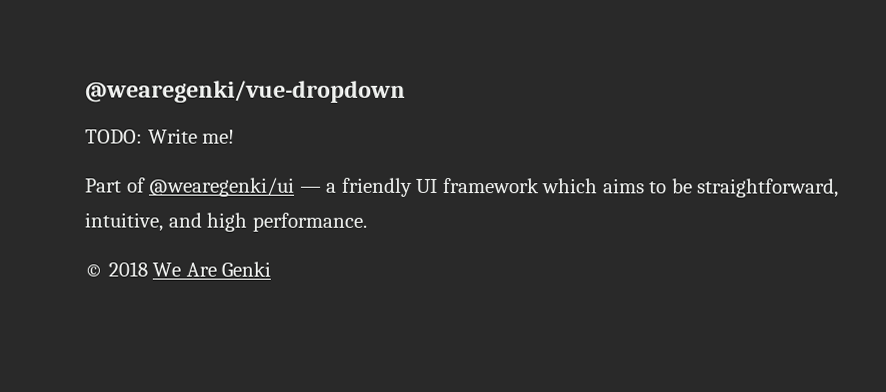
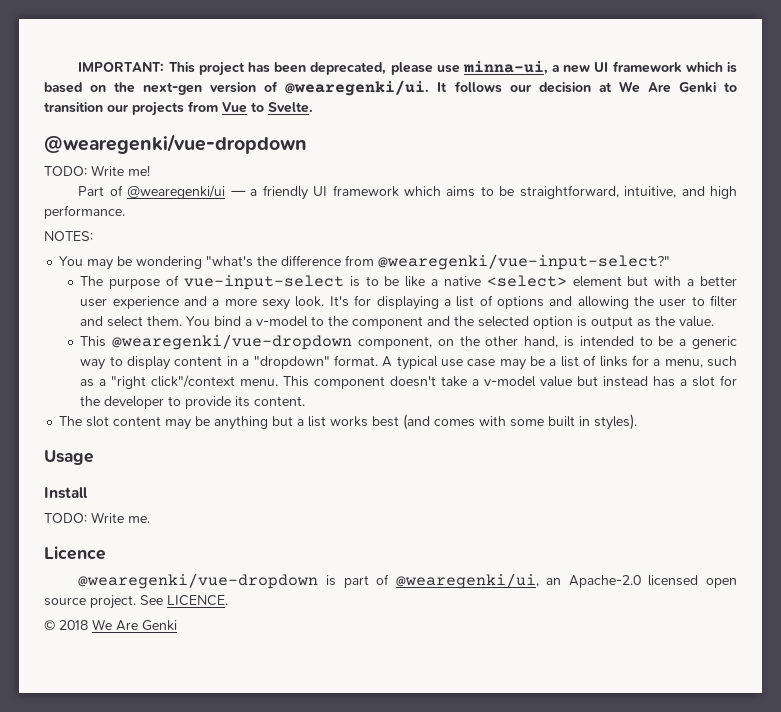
+ IMPORTANT: This project has been deprecated, please use minna-ui, a new UI framework which is based on the next-gen version of @wearegenki/ui. It follows our decision at We Are Genki to transition our projects from Vue to Svelte.
+ NOTES:
+ You may be wondering "what's the difference from @wearegenki/vue-input-select?"
+ The purpose of vue-input-select is to be like a native <select> element but with a better user experience and a more sexy look. It's for displaying a list of options and allowing the user to filter and select them. You bind a v-model to the component and the selected option is output as the value.
+ This @wearegenki/vue-dropdown component, on the other hand, is intended to be a generic way to display content in a "dropdown" format. A typical use case may be a list of links for a menu, such as a "right click"/context menu. This component doesn't take a v-model value but instead has a slot for the developer to provide its content.
+ The slot content may be anything but a list works best (and comes with some built in styles).
+ Usage
+ Install
+ TODO: Write me.
+ Licence
+ @wearegenki/vue-dropdown is part of @wearegenki/ui, an Apache-2.0 licensed open source project. See LICENCE.

